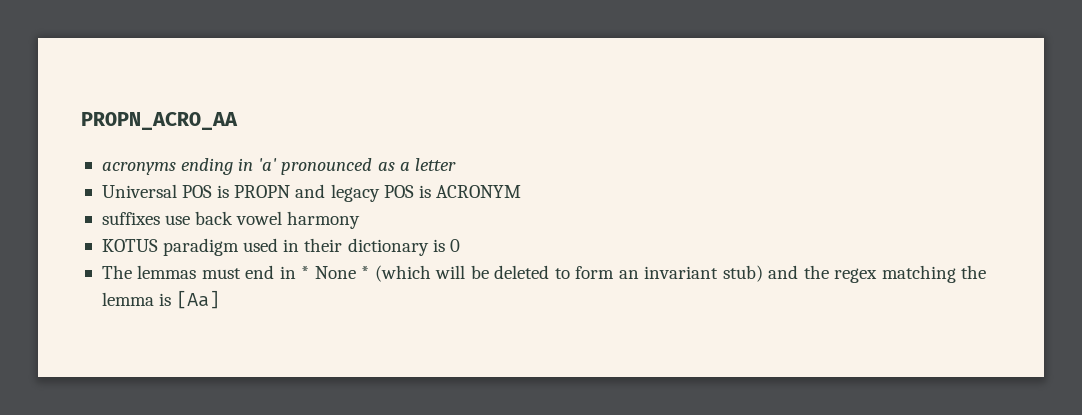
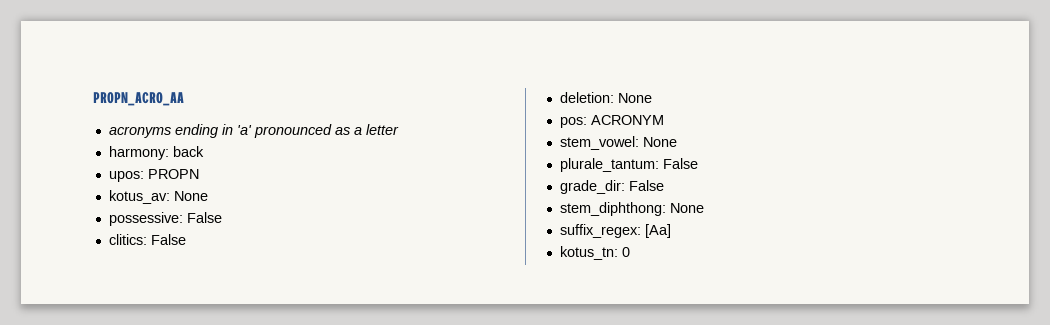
- Universal POS is PROPN and legacy POS is ACRONYM
- suffixes use back vowel harmony
- KOTUS paradigm used in their dictionary is 0
- The lemmas must end in * None * (which will be deleted to form an invariant stub) and the regex matching the lemma is [Aa]
+ harmony: back
+ upos: PROPN
+ kotus_av: None
+ possessive: False
+ clitics: False
+ deletion: None
+ pos: ACRONYM
+ stem_vowel: None
+ plurale_tantum: False
+ grade_dir: False
+ stem_diphthong: None
+ suffix_regex: [Aa]
+ kotus_tn: 0

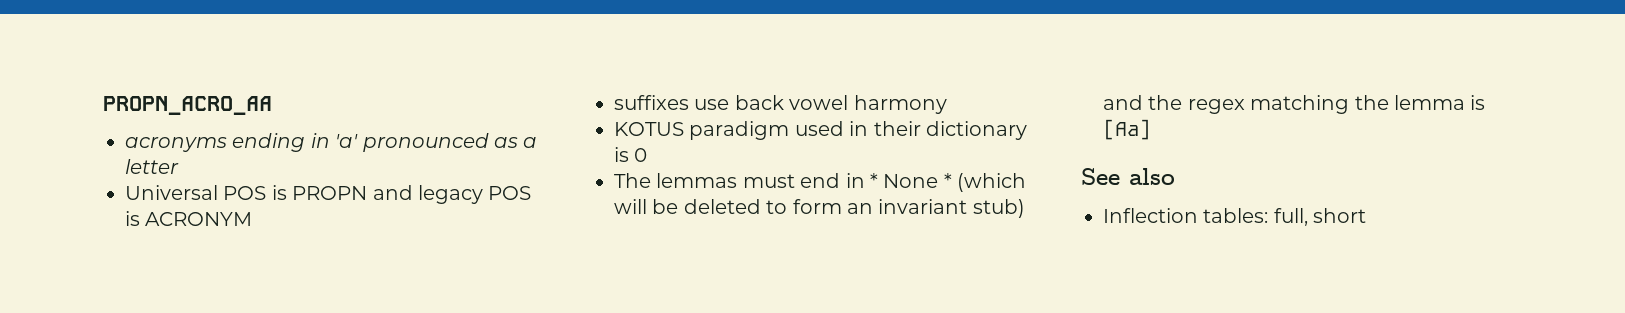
- harmony: back
- upos: PROPN
- kotus_av: None
- possessive: False
- clitics: False
- deletion: None
- pos: ACRONYM
- stem_vowel: None
- plurale_tantum: False
- grade_dir: False
- stem_diphthong: None
- suffix_regex: [Aa]
- kotus_tn: 0
+ Universal POS is PROPN and legacy POS is ACRONYM
+ suffixes use back vowel harmony
+ KOTUS paradigm used in their dictionary is 0
+ The lemmas must end in * None * (which will be deleted to form an invariant stub) and the regex matching the lemma is [Aa]
+ See also
+ Inflection tables: full, short

